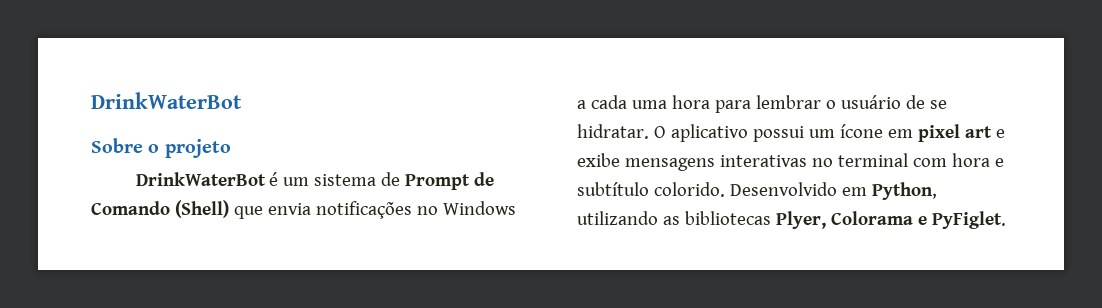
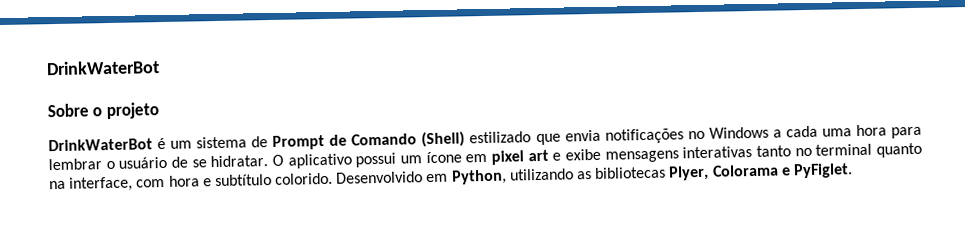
- DrinkWaterBot é um sistema de Prompt de Comando (Shell) que envia notificações no Windows a cada uma hora para lembrar o usuário de se hidratar.
+ DrinkWaterBot é um sistema de Prompt de Comando (Shell) estilizado que envia notificações no Windows a cada uma hora para lembrar o usuário de se hidratar.
- O aplicativo possui um ícone em pixel art e exibe mensagens interativas no terminal com hora e subtítulo colorido.
+ O aplicativo possui um ícone em pixel art e exibe mensagens interativas tanto no terminal quanto na interface, com hora e subtítulo colorido.

